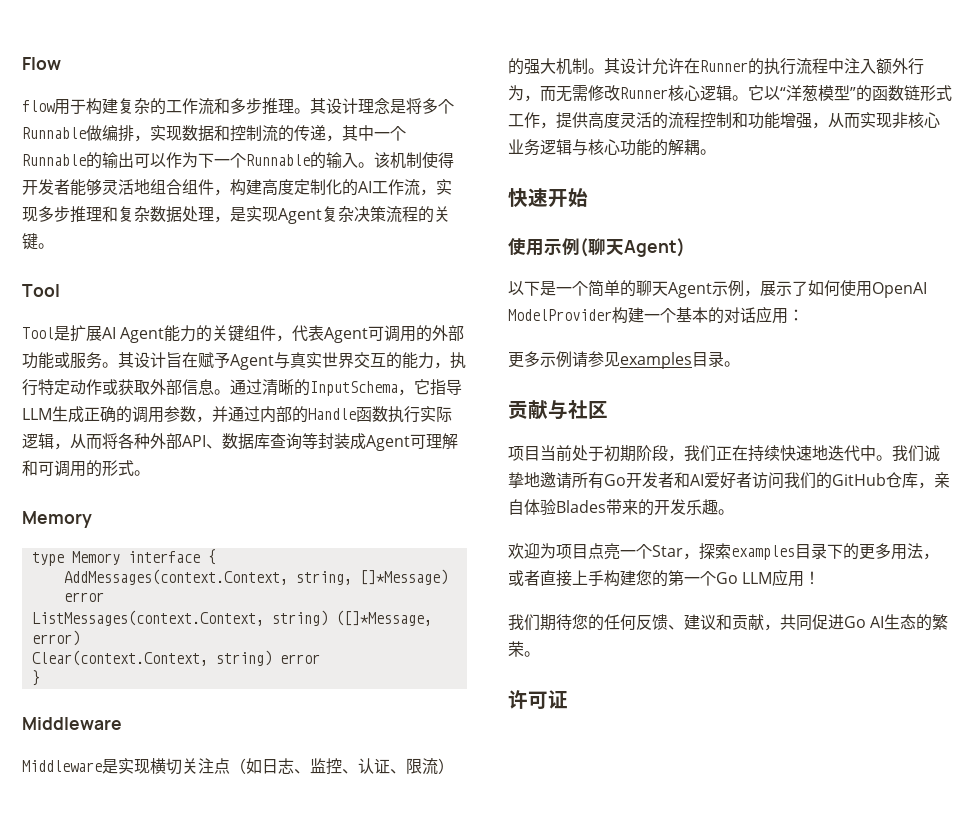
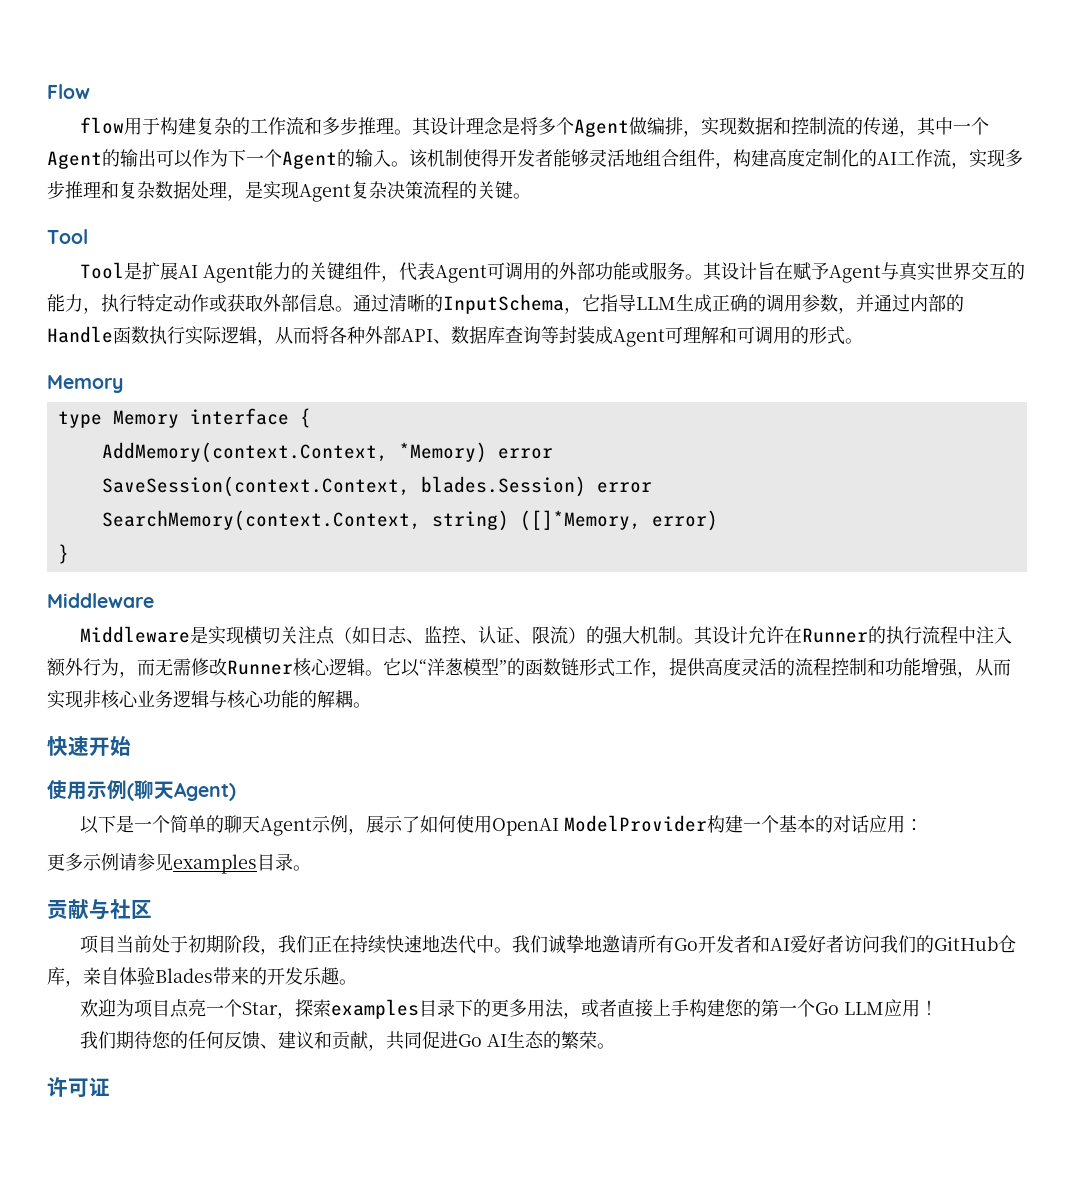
- 其设计理念是将多个Runnable做编排，实现数据和控制流的传递，其中一个Runnable的输出可以作为下一个Runnable的输入。
+ 其设计理念是将多个Agent做编排，实现数据和控制流的传递，其中一个Agent的输出可以作为下一个Agent的输入。
- AddMessages(context.Context, string, []*Message) error
- ListMessages(context.Context, string) ([]*Message, error)
- Clear(context.Context, string) error
+ AddMemory(context.Context, *Memory) error
+ SaveSession(context.Context, blades.Session) error
+ SearchMemory(context.Context, string) ([]*Memory, error)

